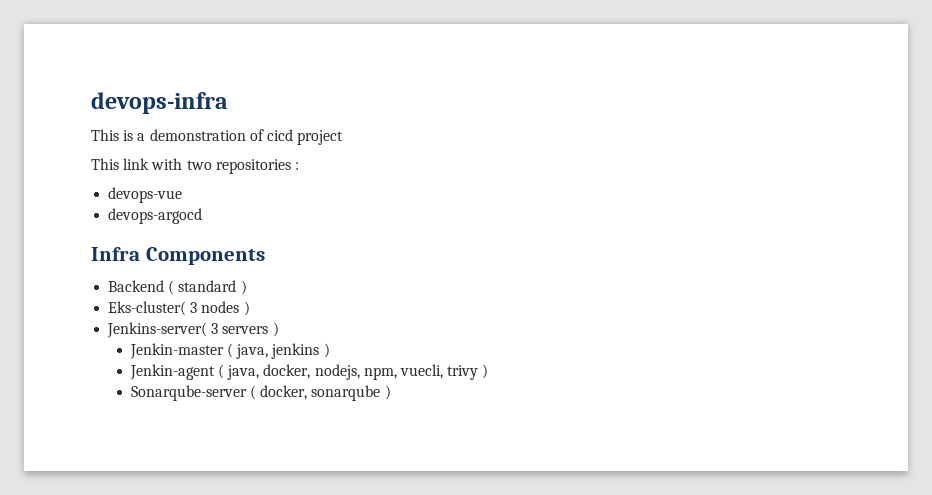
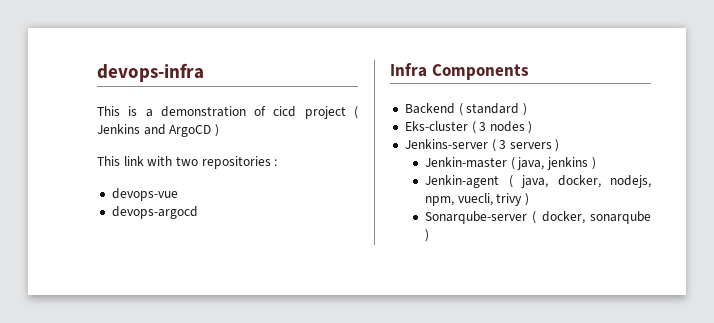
- This is a demonstration of cicd project
+ This is a demonstration of cicd project ( Jenkins and ArgoCD )
- Eks-cluster( 3 nodes )
+ Eks-cluster ( 3 nodes )
- Jenkins-server( 3 servers )
+ Jenkins-server ( 3 servers )

